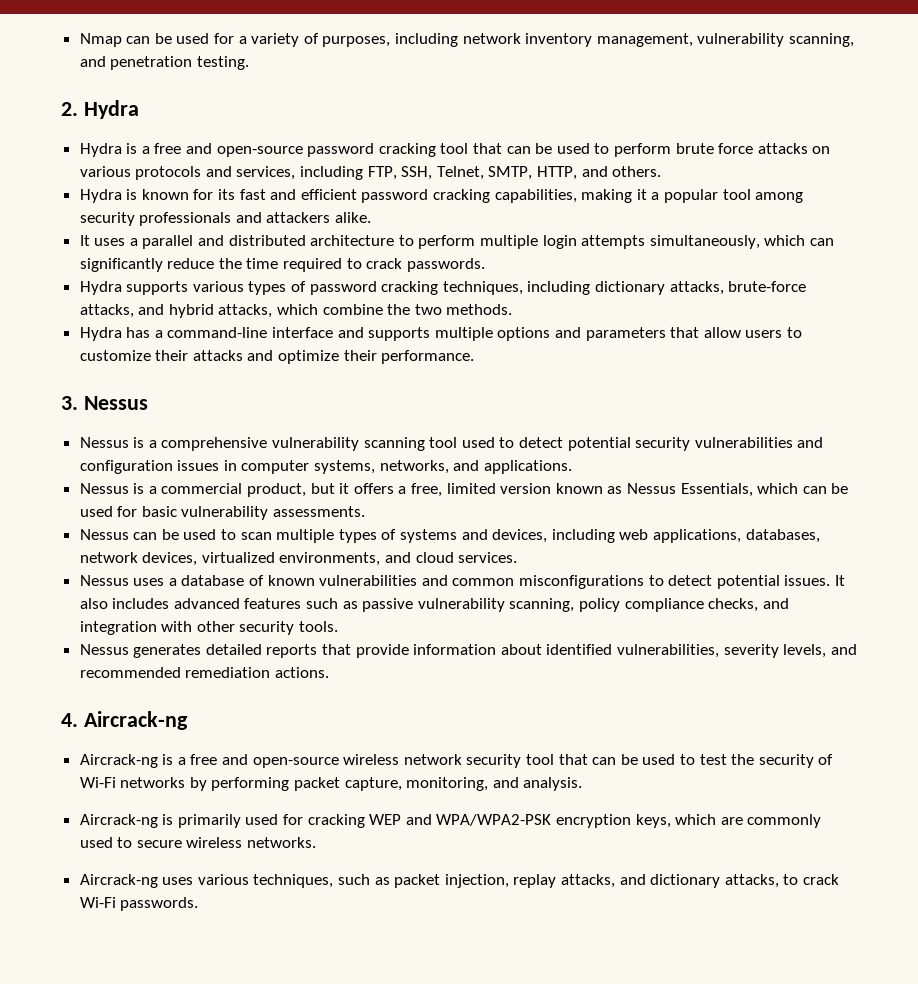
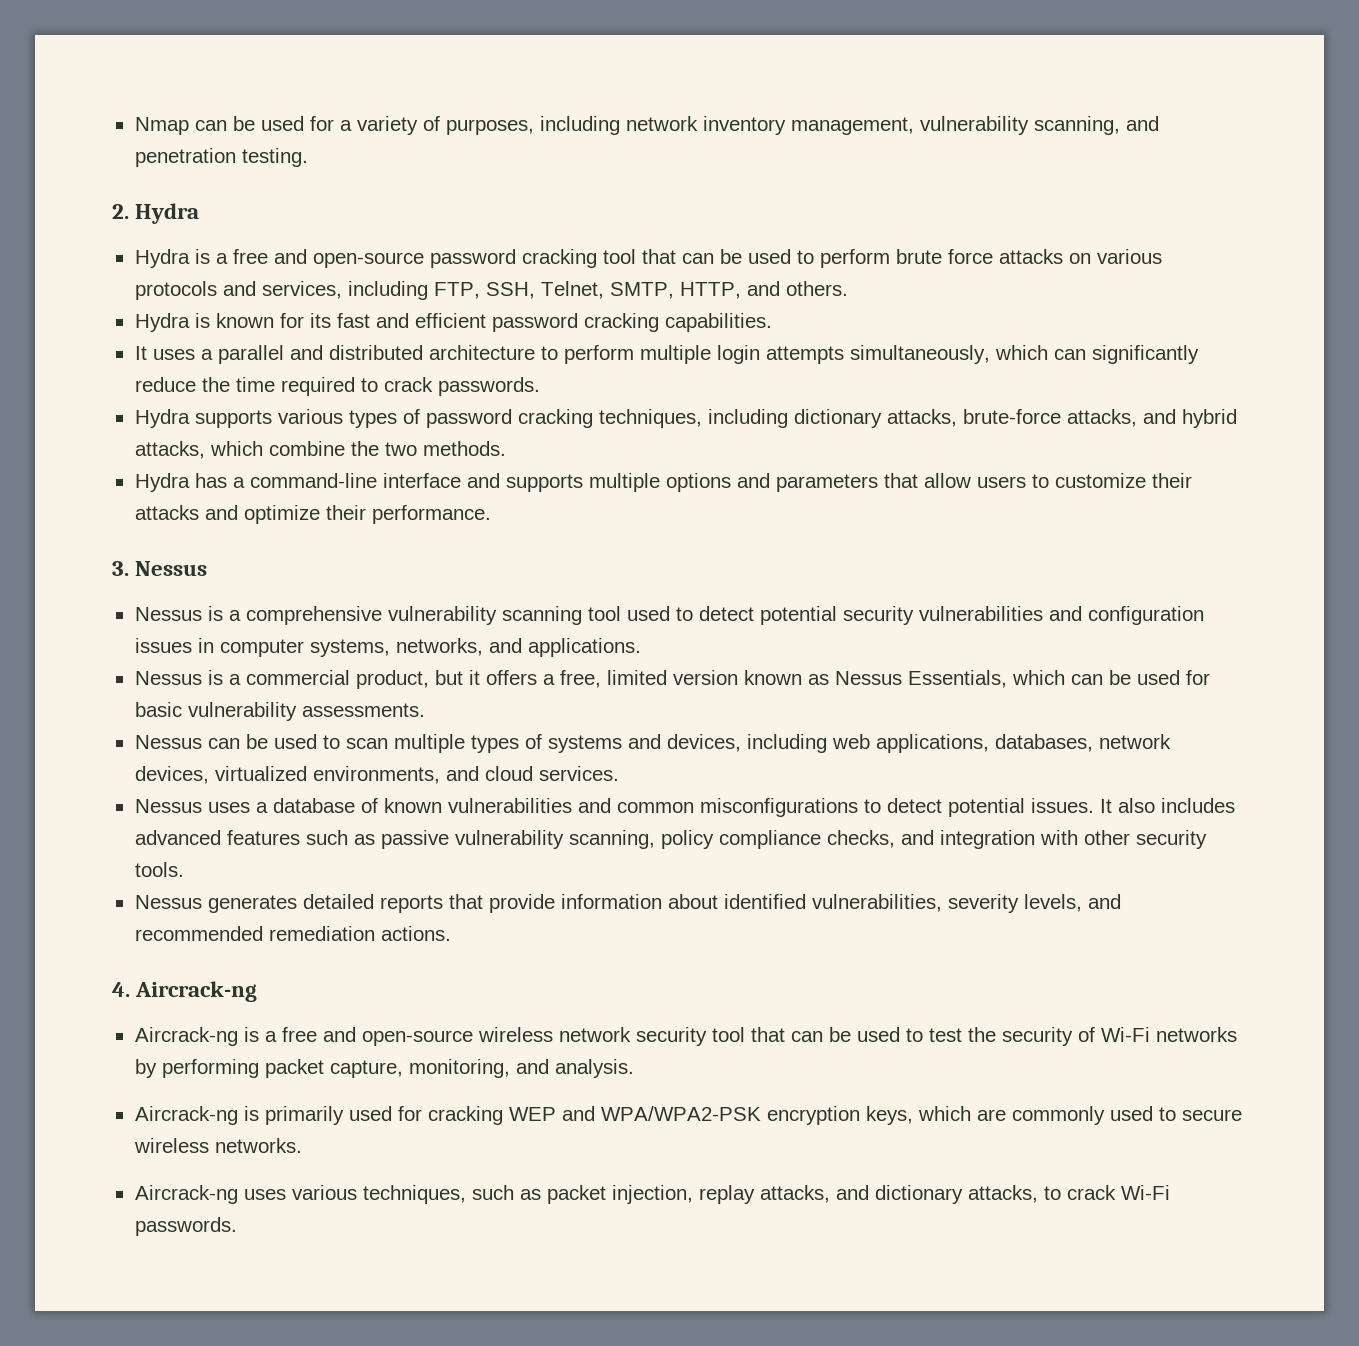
- Hydra is known for its fast and efficient password cracking capabilities, making it a popular tool among security professionals and attackers alike.
+ Hydra is known for its fast and efficient password cracking capabilities.

